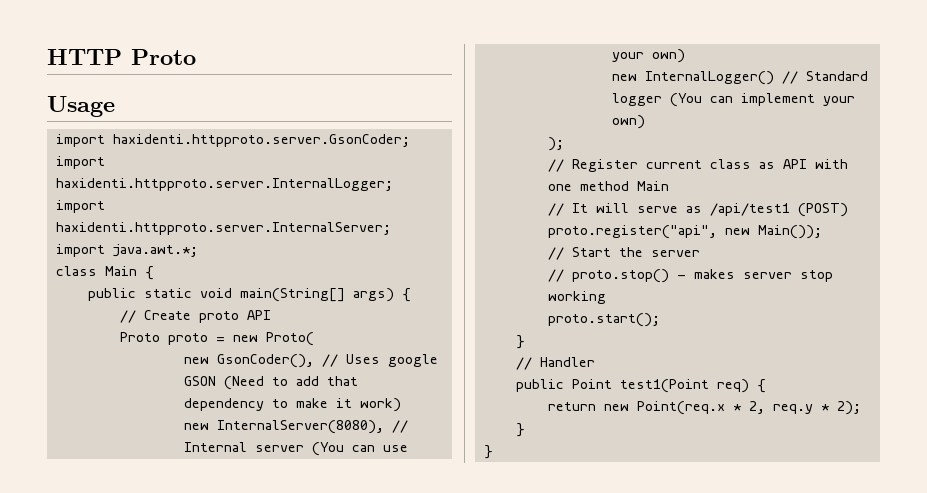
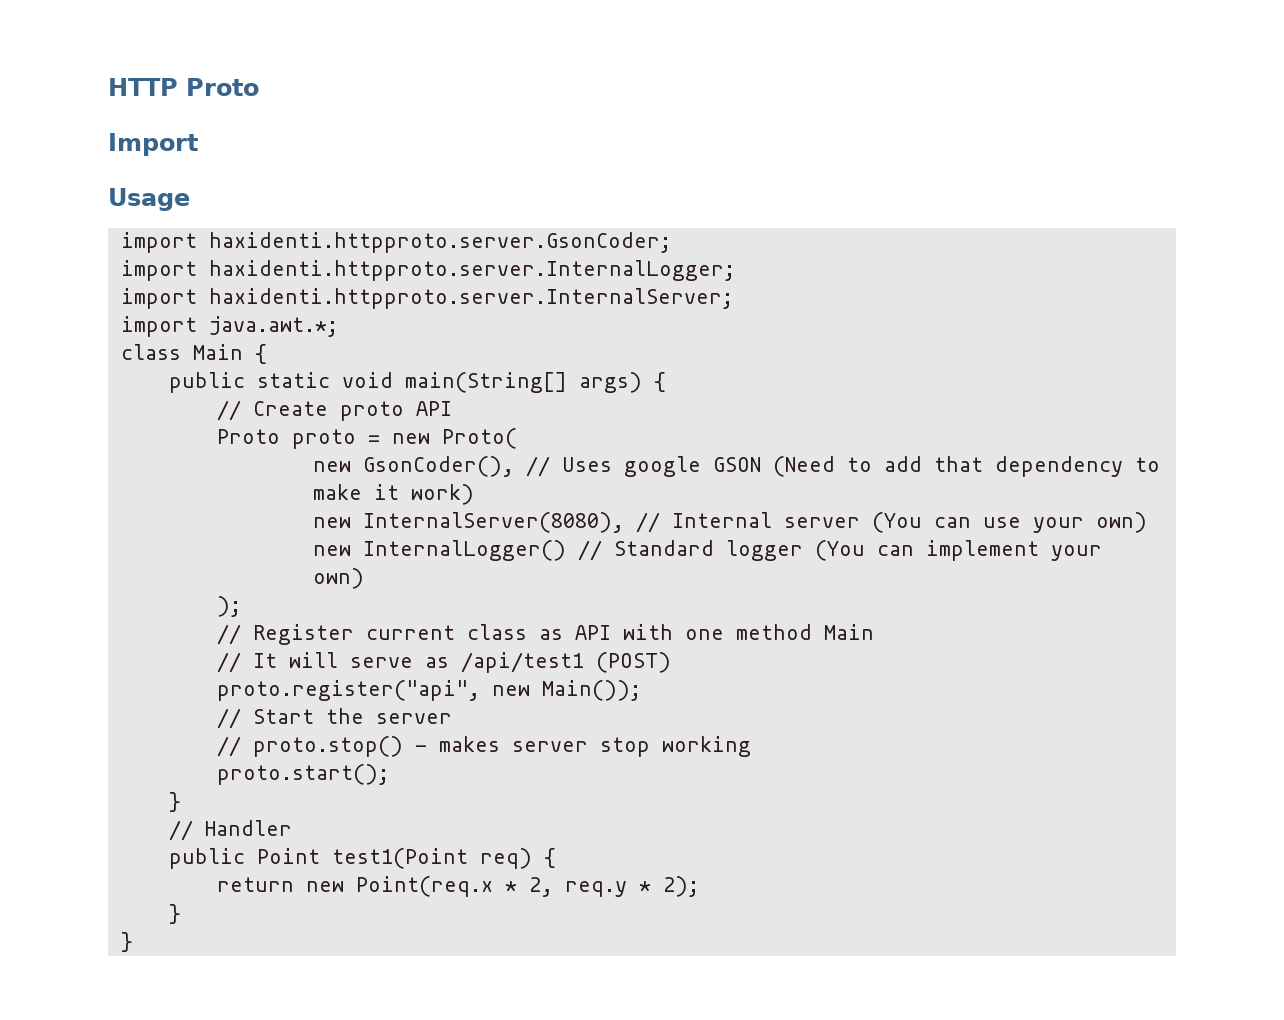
+ Import

